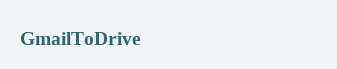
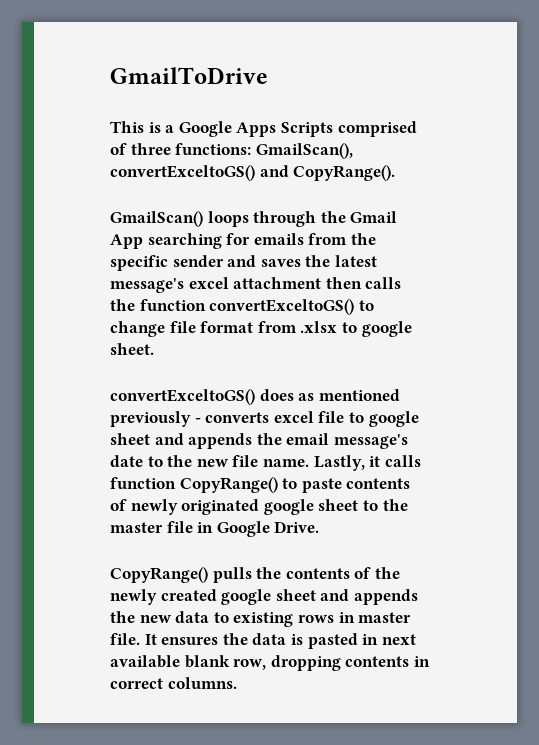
+ This is a Google Apps Scripts comprised of three functions: GmailScan(), convertExceltoGS() and CopyRange().
+ GmailScan() loops through the Gmail App searching for emails from the specific sender and saves the latest message's excel attachment then calls the function convertExceltoGS() to change file format from .xlsx to google sheet.
+ convertExceltoGS() does as mentioned previously - converts excel file to google sheet and appends the email message's date to the new file name. Lastly, it calls function CopyRange() to paste contents of newly originated google sheet to the master file in Google Drive.
+ CopyRange() pulls the contents of the newly created google sheet and appends the new data to existing rows in master file. It ensures the data is pasted in next available blank row, dropping contents in correct columns.

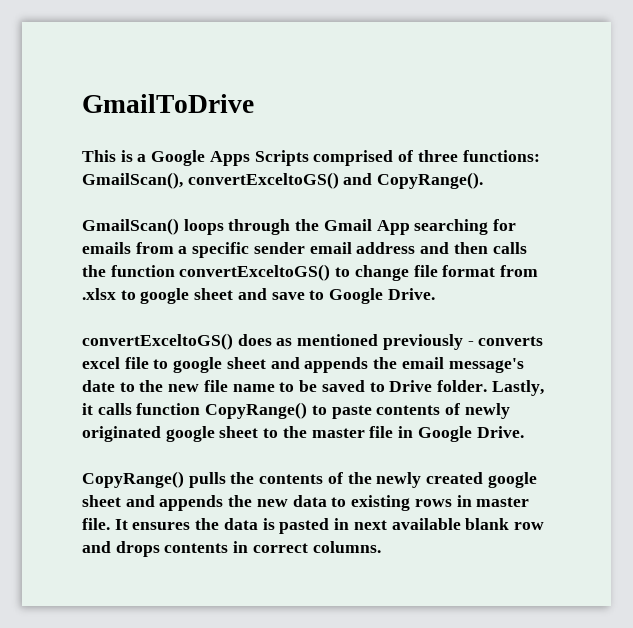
- GmailScan() loops through the Gmail App searching for emails from the specific sender and saves the latest message's excel attachment then calls the function convertExceltoGS() to change file format from .xlsx to google sheet.
+ GmailScan() loops through the Gmail App searching for emails from a specific sender email address and then calls the function convertExceltoGS() to change file format from .xlsx to google sheet and save to Google Drive.
- convertExceltoGS() does as mentioned previously - converts excel file to google sheet and appends the email message's date to the new file name.
+ convertExceltoGS() does as mentioned previously - converts excel file to google sheet and appends the email message's date to the new file name to be saved to Drive folder.
- It ensures the data is pasted in next available blank row, dropping contents in correct columns.
+ It ensures the data is pasted in next available blank row and drops contents in correct columns.

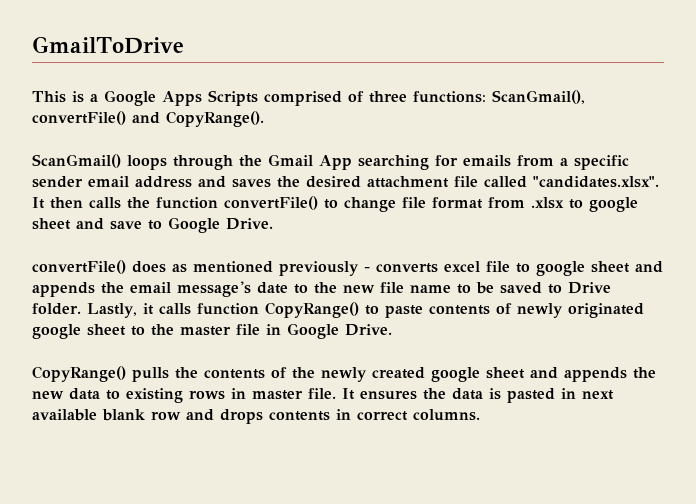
- This is a Google Apps Scripts comprised of three functions: GmailScan(), convertExceltoGS() and CopyRange().
+ This is a Google Apps Scripts comprised of three functions: ScanGmail(), convertFile() and CopyRange().
- GmailScan() loops through the Gmail App searching for emails from a specific sender email address and then calls the function convertExceltoGS() to change file format from .xlsx to google sheet and save to Google Drive.
+ ScanGmail() loops through the Gmail App searching for emails from a specific sender email address and saves the desired attachment file called "candidates.xlsx". It then calls the function convertFile() to change file format from .xlsx to google sheet and save to Google Drive.
- convertExceltoGS() does as mentioned previously - converts excel file to google sheet and appends the email message's date to the new file name to be saved to Drive folder.
+ convertFile() does as mentioned previously - converts excel file to google sheet and appends the email message's date to the new file name to be saved to Drive folder.

